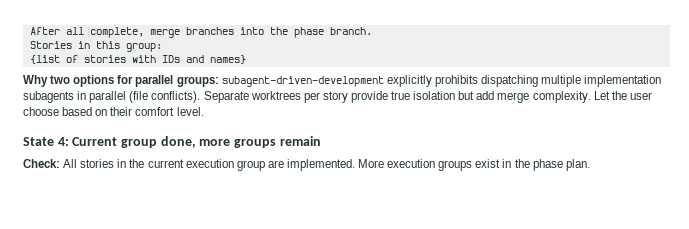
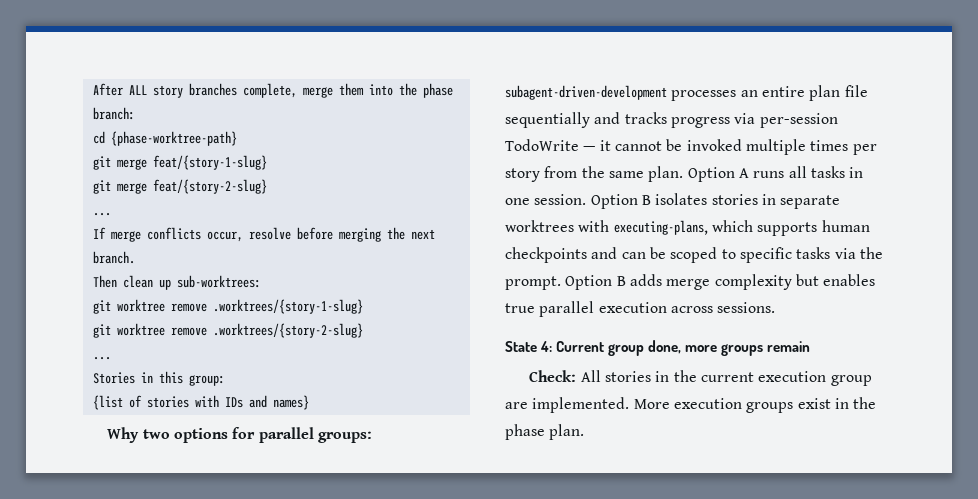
- After all complete, merge branches into the phase branch.
+ After ALL story branches complete, merge them into the phase branch:
+ cd {phase-worktree-path}
+ git merge feat/{story-1-slug}
+ git merge feat/{story-2-slug}
+ ...
+ If merge conflicts occur, resolve before merging the next branch.
+ Then clean up sub-worktrees:
+ git worktree remove .worktrees/{story-1-slug}
+ git worktree remove .worktrees/{story-2-slug}
+ ...
- Why two options for parallel groups: subagent-driven-development explicitly prohibits dispatching multiple implementation subagents in parallel (file conflicts). Separate worktrees per story provide true isolation but add merge complexity. Let the user choose based on their comfort level.
+ Why two options for parallel groups: subagent-driven-development processes an entire plan file sequentially and tracks progress via per-session TodoWrite — it cannot be invoked multiple times per story from the same plan. Option A runs all tasks in one session. Option B isolates stories in separate worktrees with executing-plans, which supports human checkpoints and can be scoped to specific tasks via the prompt. Option B adds merge complexity but enables true parallel execution across sessions.

